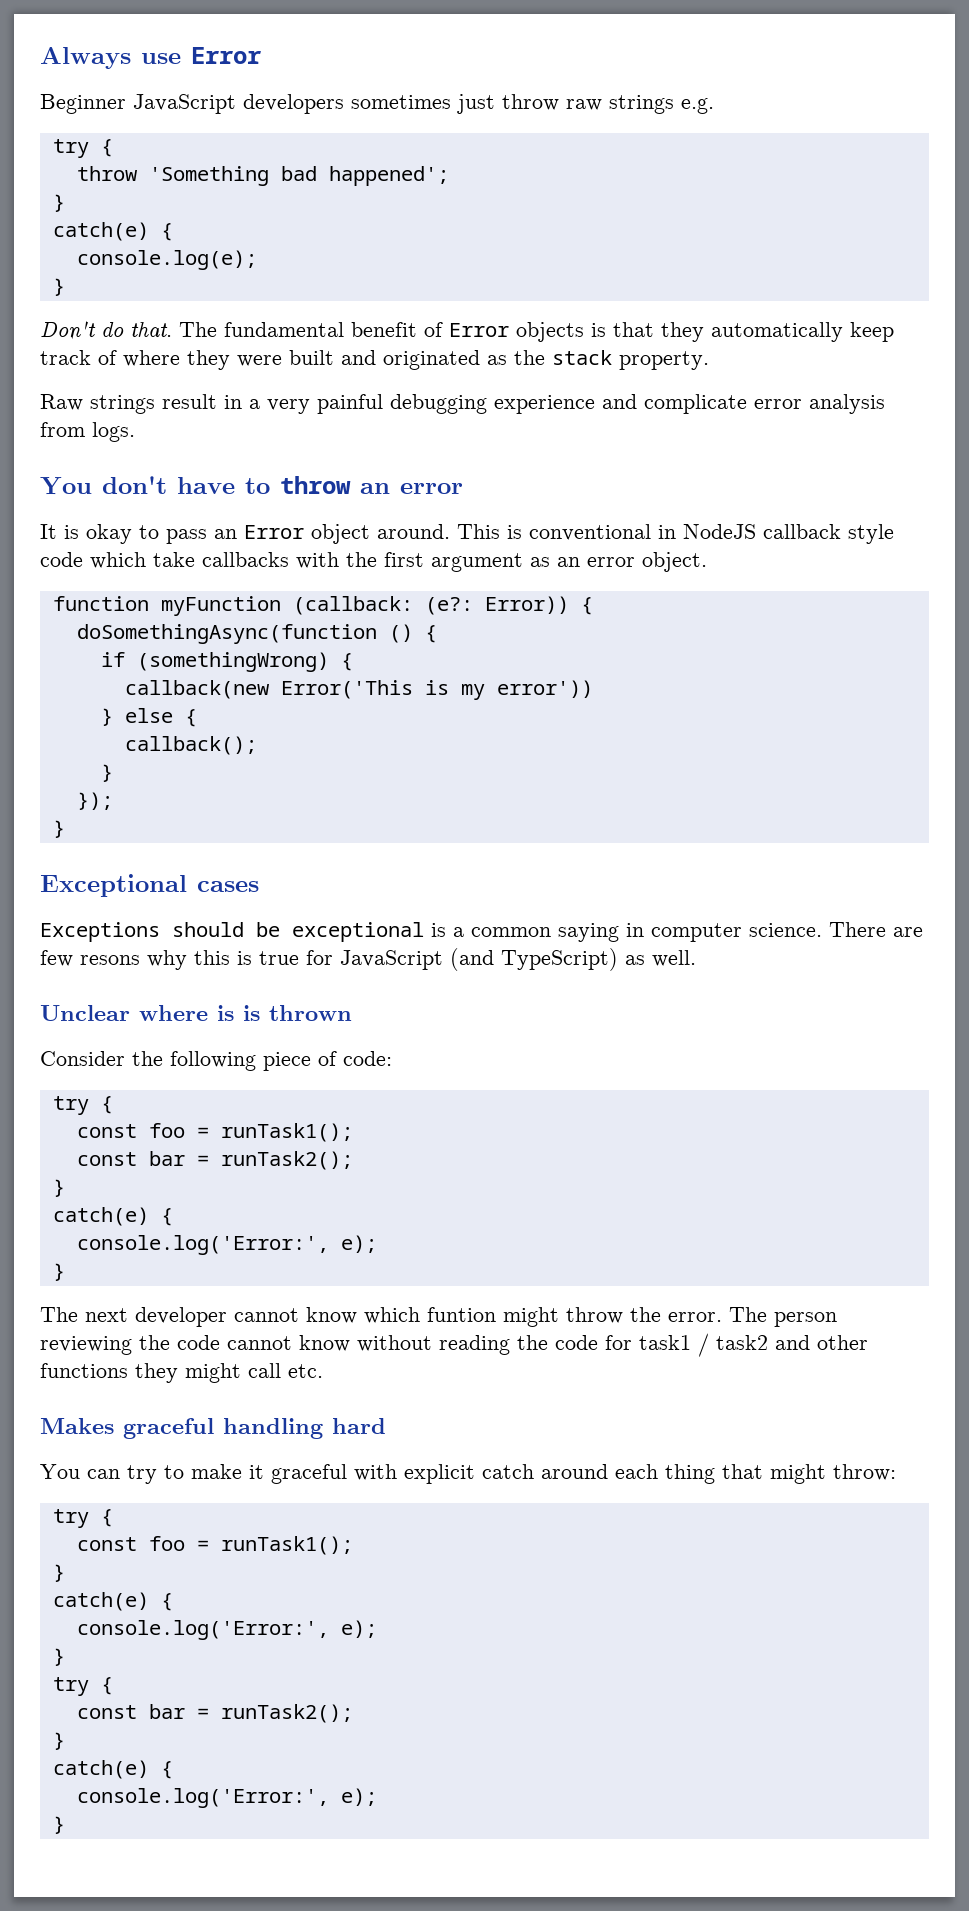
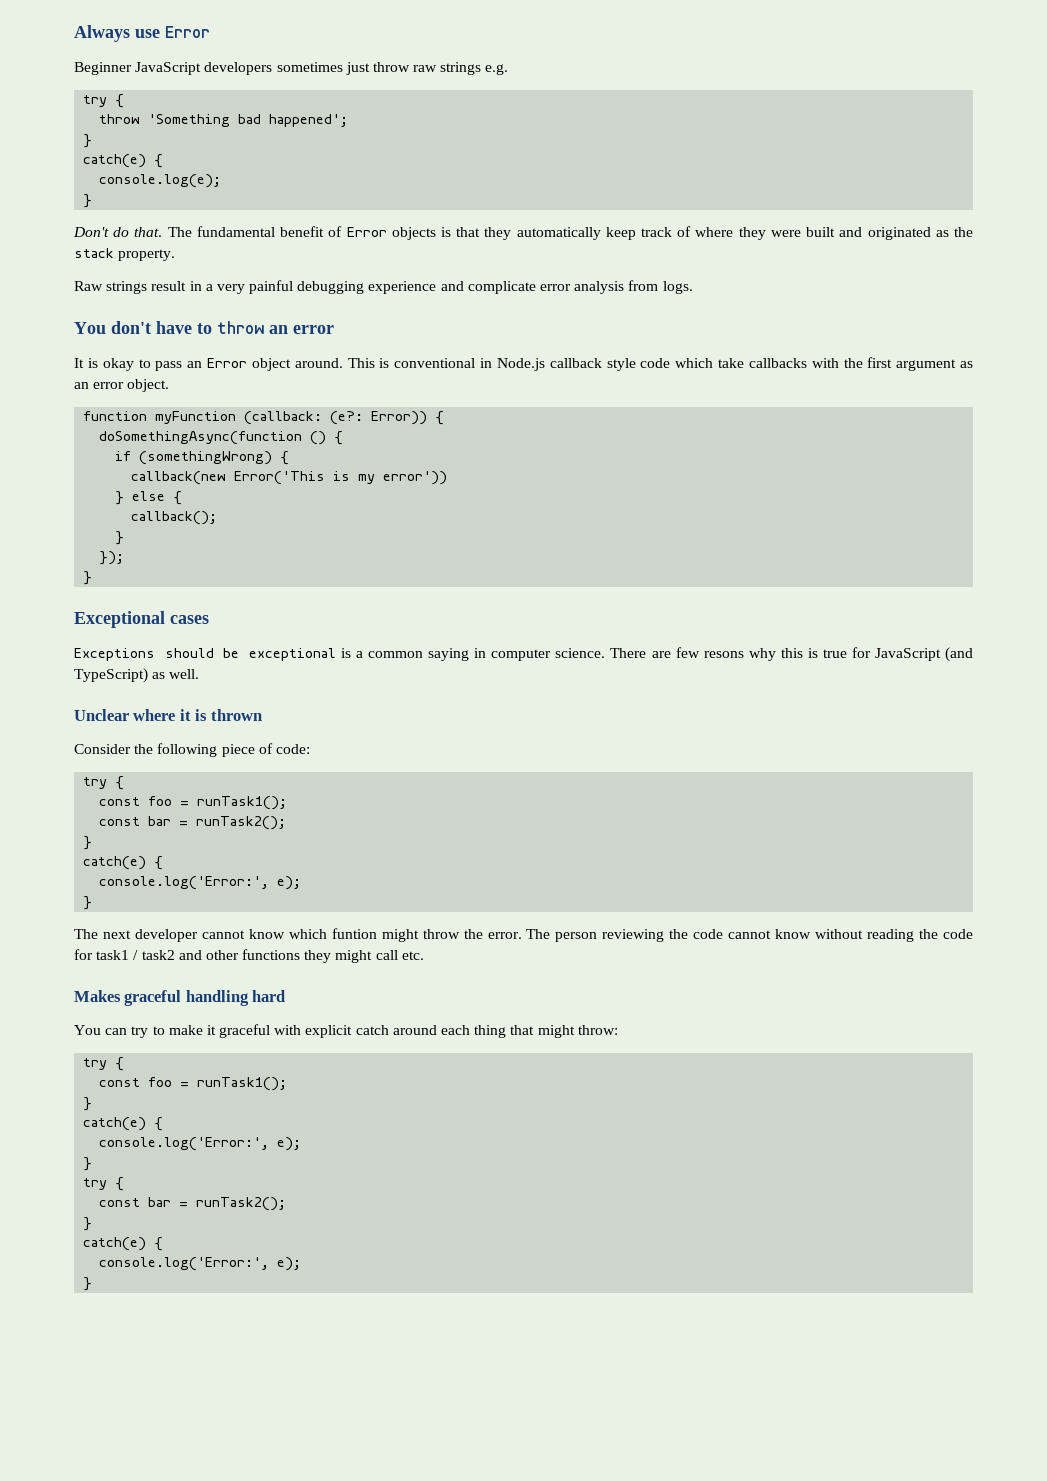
- This is conventional in NodeJS callback style code which take callbacks with the first argument as an error object.
+ This is conventional in Node.js callback style code which take callbacks with the first argument as an error object.
- Unclear where is is thrown
+ Unclear where it is thrown

